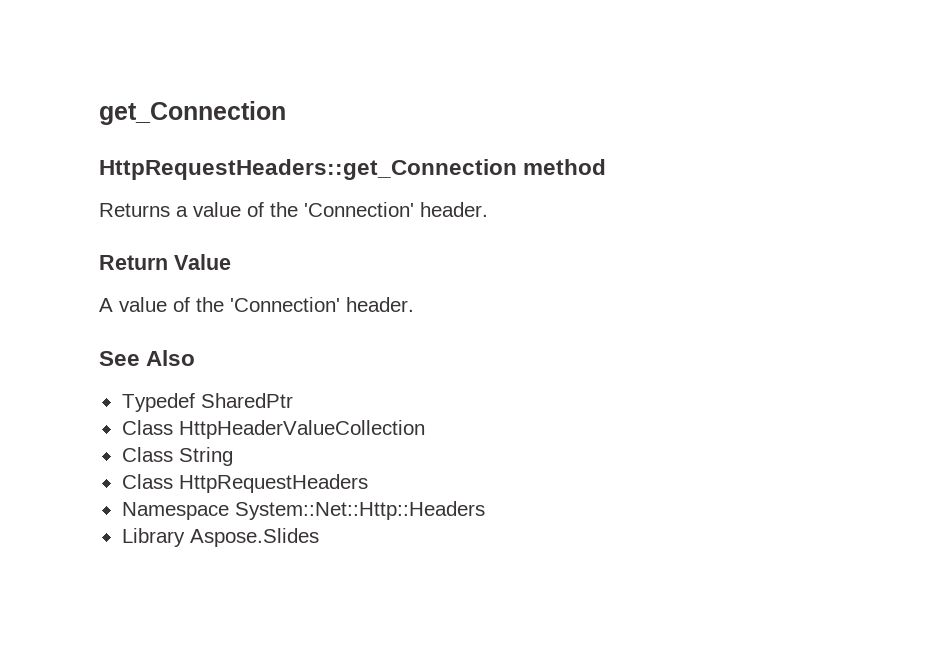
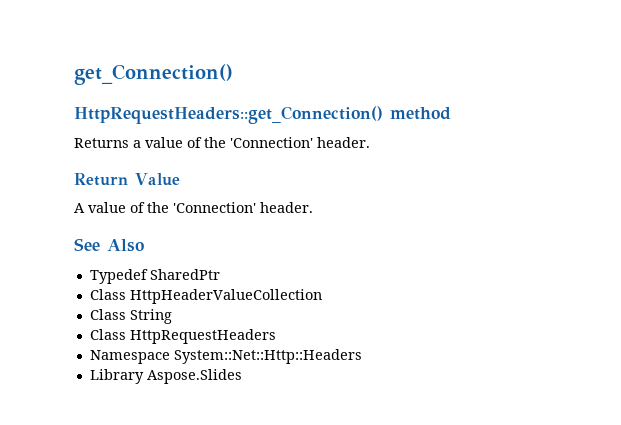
- get_Connection
- HttpRequestHeaders::get_Connection method
+ get_Connection()
+ HttpRequestHeaders::get_Connection() method

